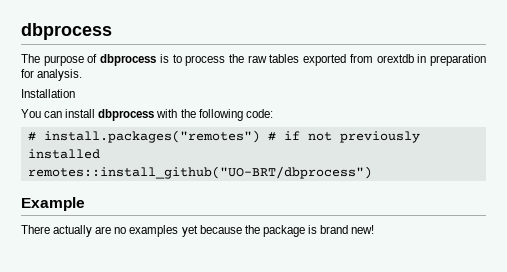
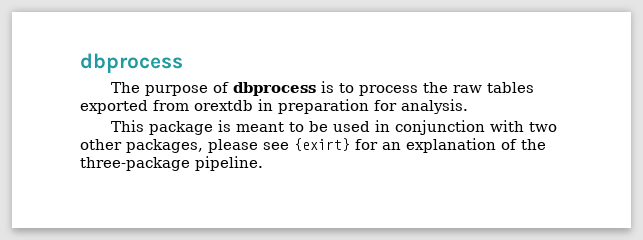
- Installation
- You can install dbprocess with the following code:
- # install.packages("remotes") # if not previously installed
- remotes::install_github("UO-BRT/dbprocess")
- Example
- There actually are no examples yet because the package is brand new!
+ This package is meant to be used in conjunction with two other packages, please see {exirt} for an explanation of the three-package pipeline.

